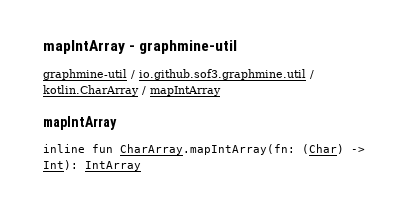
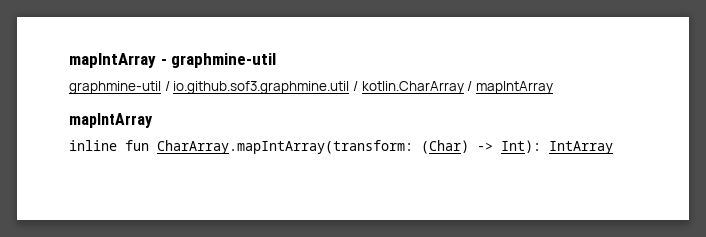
- inline fun CharArray.mapIntArray(fn: (Char) -> Int): IntArray
+ inline fun CharArray.mapIntArray(transform: (Char) -> Int): IntArray

